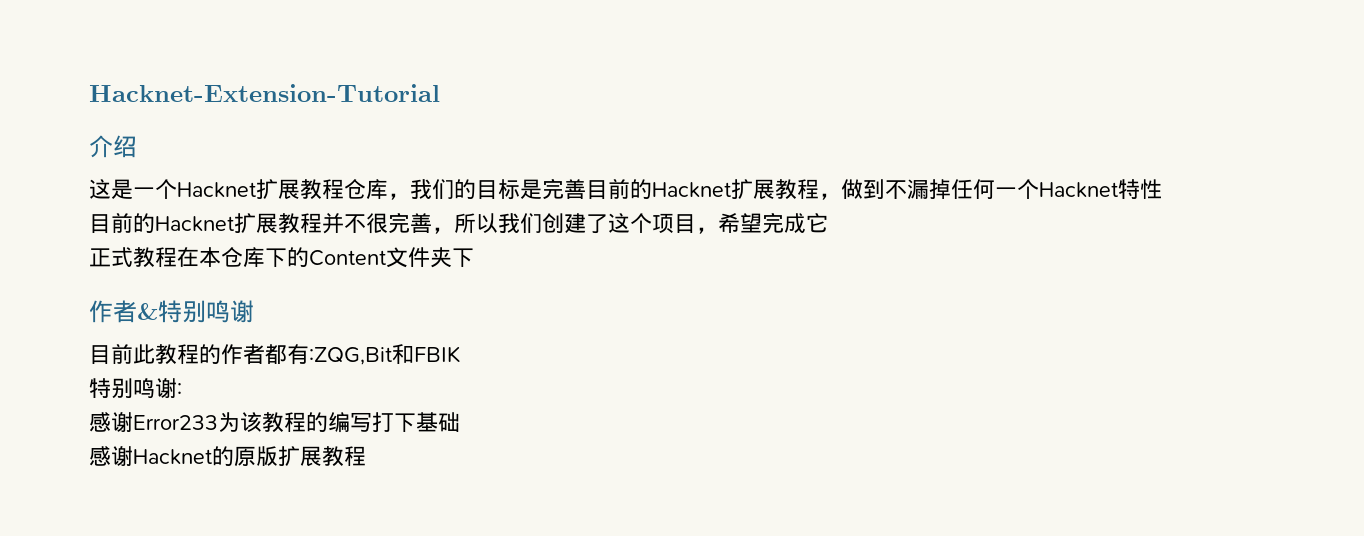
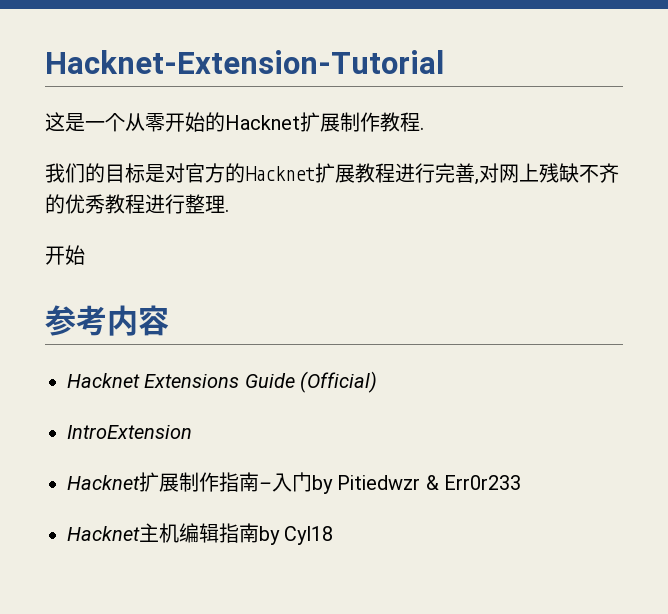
- 介绍
- 这是一个Hacknet扩展教程仓库，我们的目标是完善目前的Hacknet扩展教程，做到不漏掉任何一个Hacknet特性
- 目前的Hacknet扩展教程并不很完善，所以我们创建了这个项目，希望完成它
- 正式教程在本仓库下的Content文件夹下
- 作者&特别鸣谢
- 目前此教程的作者都有:ZQG,Bit和FBIK
- 特别鸣谢:
- 感谢Error233为该教程的编写打下基础
- 感谢Hacknet的原版扩展教程
+ 这是一个从零开始的Hacknet扩展制作教程.
+ 我们的目标是对官方的Hacknet扩展教程进行完善,对网上残缺不齐的优秀教程进行整理.
+ 开始
+ 参考内容
+ Hacknet Extensions Guide (Official)
+ IntroExtension
+ Hacknet扩展制作指南–入门by Pitiedwzr & Err0r233
+ Hacknet主机编辑指南by Cyl18

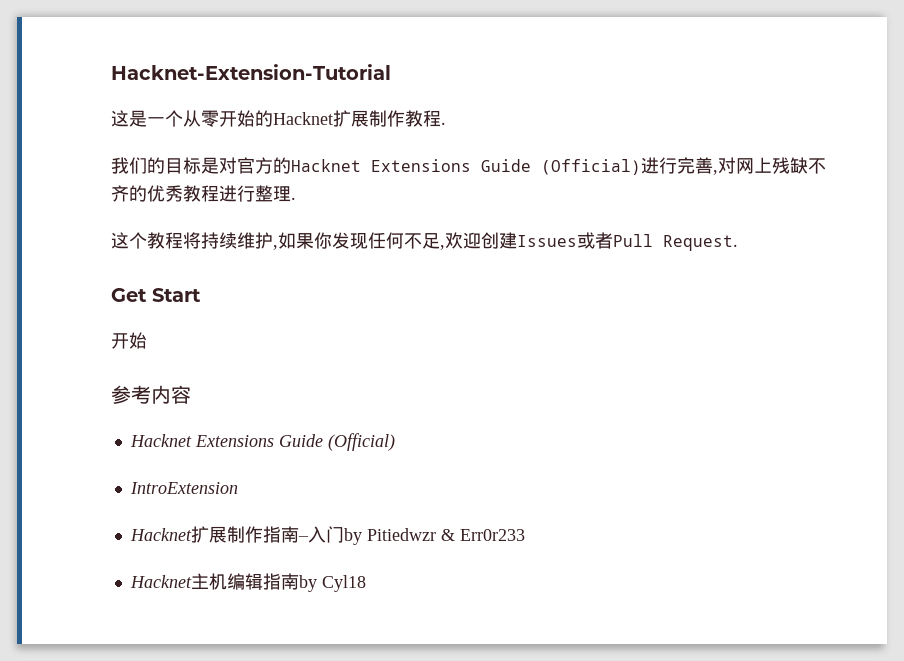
- 我们的目标是对官方的Hacknet扩展教程进行完善,对网上残缺不齐的优秀教程进行整理.
+ 我们的目标是对官方的Hacknet Extensions Guide (Official)进行完善,对网上残缺不齐的优秀教程进行整理.
+ 这个教程将持续维护,如果你发现任何不足,欢迎创建Issues或者Pull Request.
+ Get Start

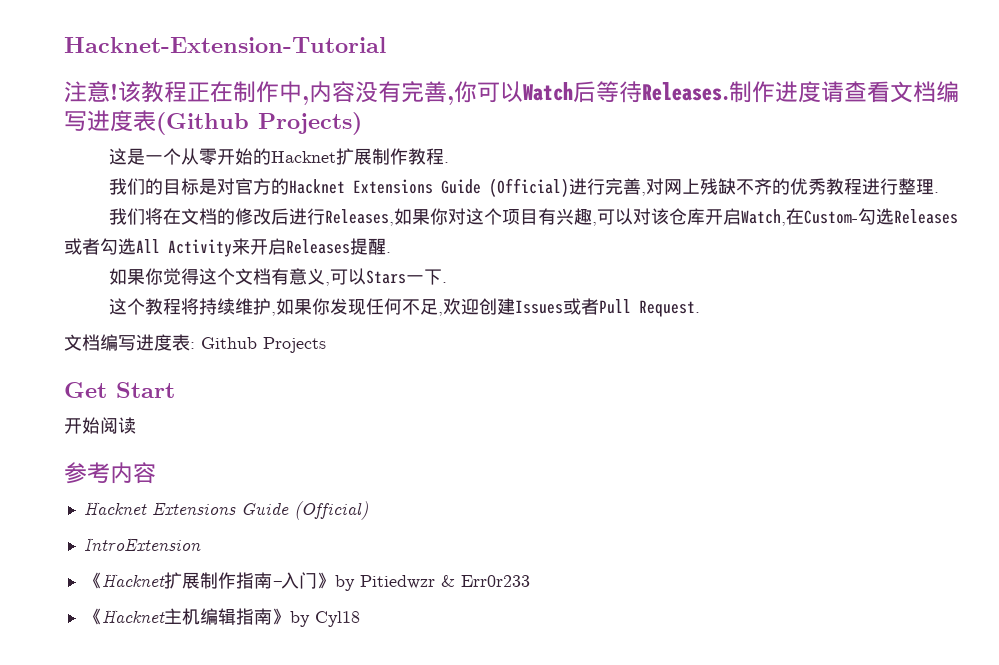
+ 注意!该教程正在制作中,内容没有完善,你可以Watch后等待Releases.制作进度请查看文档编写进度表(Github Projects)
+ 我们将在文档的修改后进行Releases,如果你对这个项目有兴趣,可以对该仓库开启Watch,在Custom-勾选Releases或者勾选All Activity来开启Releases提醒.
+ 如果你觉得这个文档有意义,可以Stars一下.
+ 文档编写进度表: Github Projects
  Get Start
- 开始
+ 开始阅读
- Hacknet扩展制作指南–入门by Pitiedwzr & Err0r233
+ 《Hacknet扩展制作指南–入门》by Pitiedwzr & Err0r233
- Hacknet主机编辑指南by Cyl18
+ 《Hacknet主机编辑指南》by Cyl18

